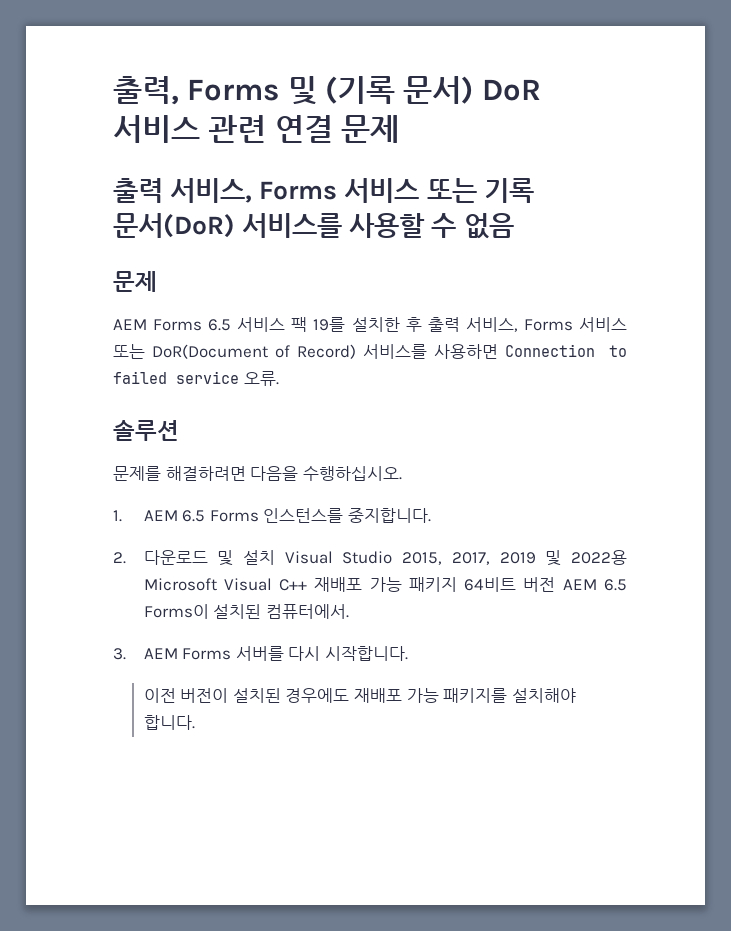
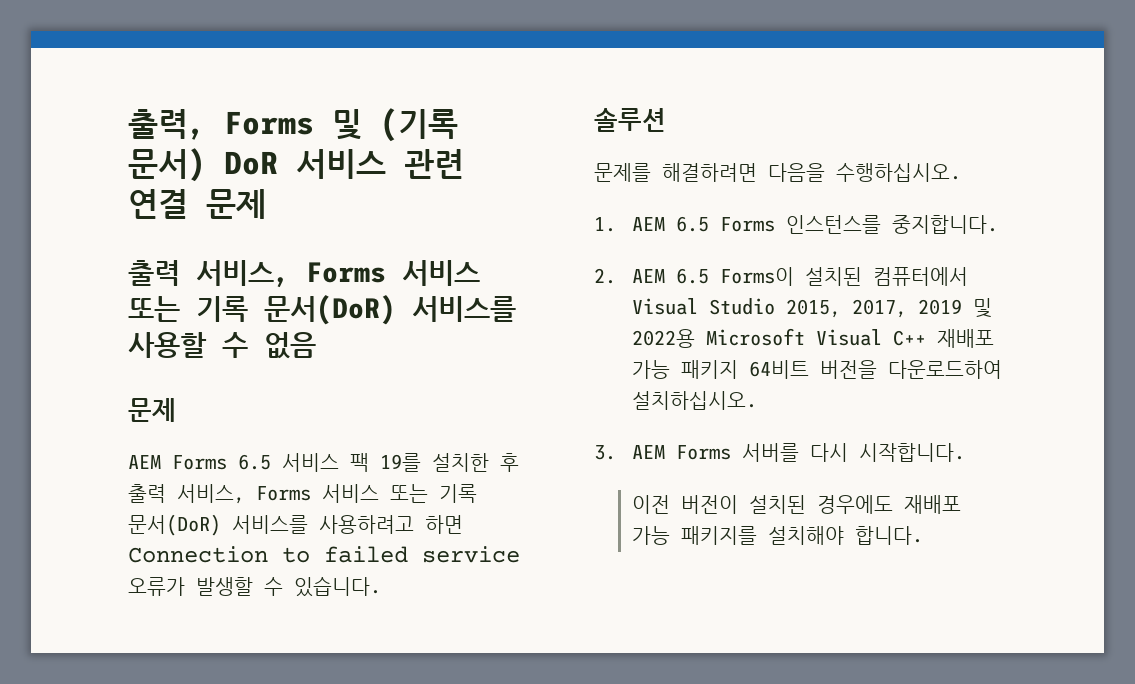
- AEM Forms 6.5 서비스 팩 19를 설치한 후 출력 서비스, Forms 서비스 또는 DoR(Document of Record) 서비스를 사용하면 Connection to failed service 오류.
+ AEM Forms 6.5 서비스 팩 19를 설치한 후 출력 서비스, Forms 서비스 또는 기록 문서(DoR) 서비스를 사용하려고 하면 Connection to failed service 오류가 발생할 수 있습니다.
- 2. 다운로드 및 설치 Visual Studio 2015, 2017, 2019 및 2022용 Microsoft Visual C++ 재배포 가능 패키지 64비트 버전 AEM 6.5 Forms이 설치된 컴퓨터에서.
+ 2. AEM 6.5 Forms이 설치된 컴퓨터에서 Visual Studio 2015, 2017, 2019 및 2022용 Microsoft Visual C++ 재배포 가능 패키지 64비트 버전을 다운로드하여 설치하십시오.

